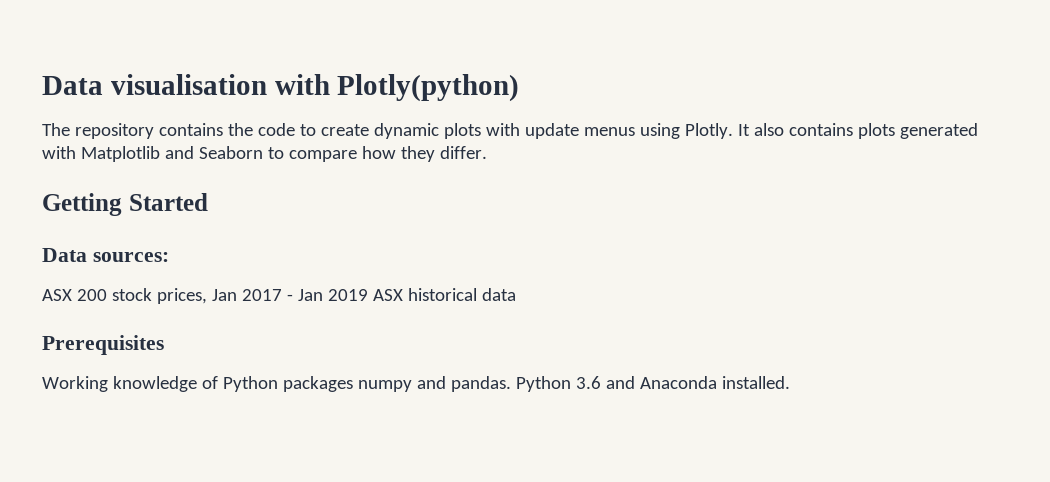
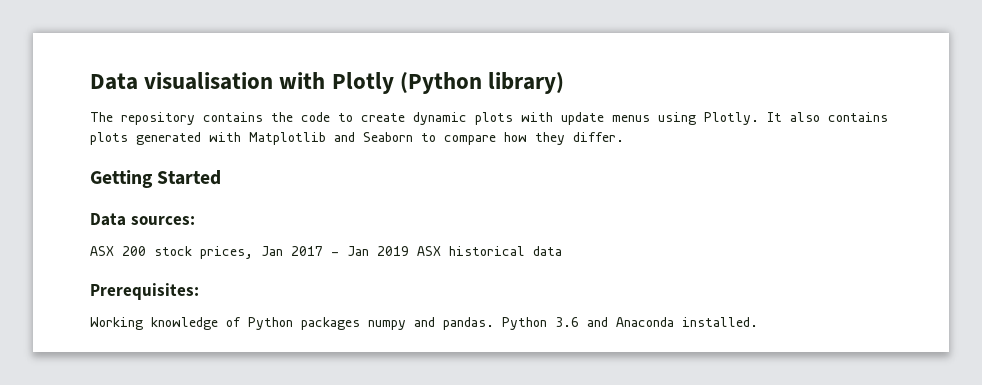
- Data visualisation with Plotly(python)
+ Data visualisation with Plotly (Python library)
- Prerequisites
+ Prerequisites:

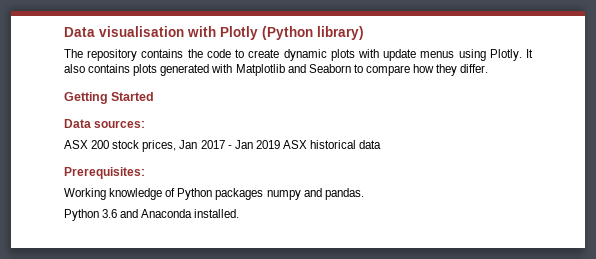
- Working knowledge of Python packages numpy and pandas. Python 3.6 and Anaconda installed.
+ Working knowledge of Python packages numpy and pandas.
+ Python 3.6 and Anaconda installed.

